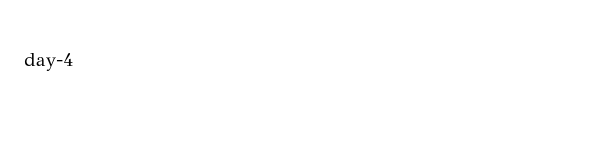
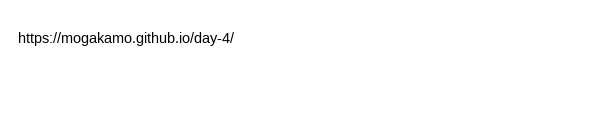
- day-4
+ https://mogakamo.github.io/day-4/

